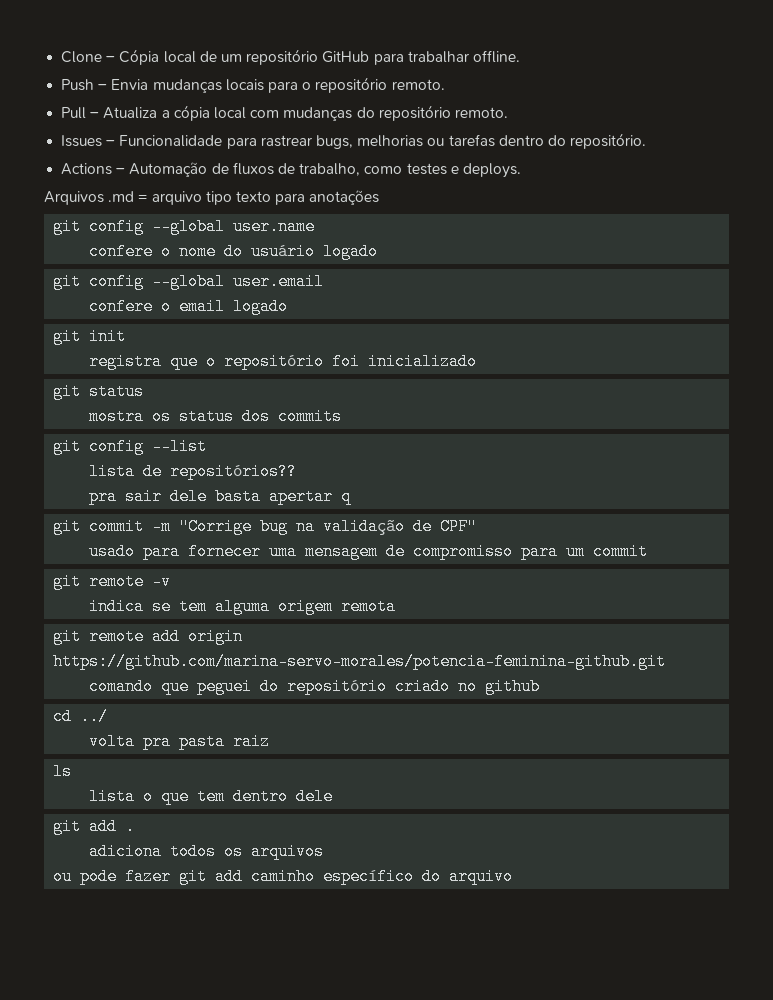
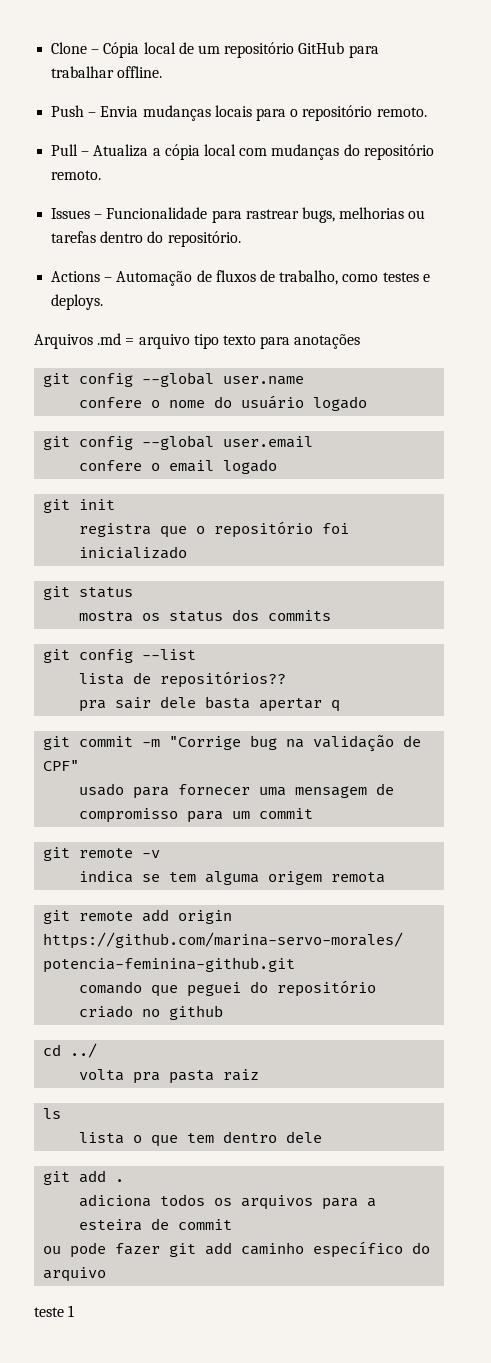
- adiciona todos os arquivos
+ adiciona todos os arquivos para a esteira de commit
+ teste 1

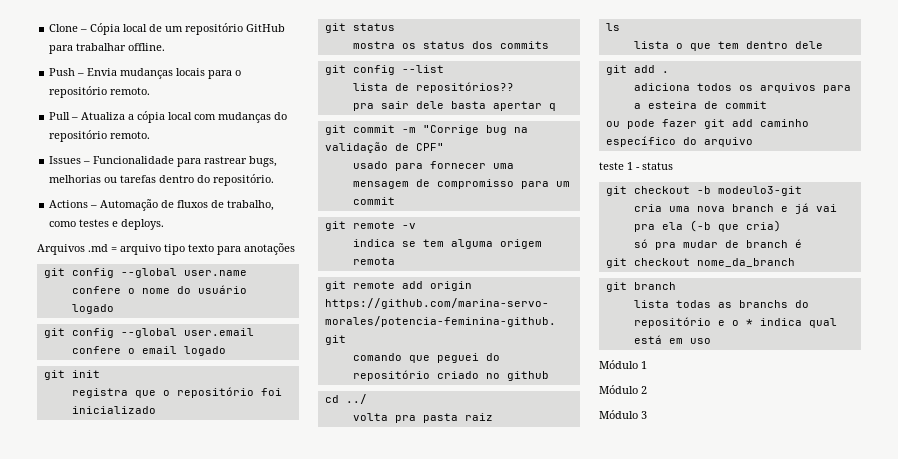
- teste 1
+ teste 1 - status
+ git checkout -b modeulo3-git
+ cria uma nova branch e já vai pra ela (-b que cria)
+ só pra mudar de branch é
+ git checkout nome_da_branch
+ git branch
+ lista todas as branchs do repositório e o * indica qual está em uso
+ Módulo 1
+ Módulo 2
+ Módulo 3

